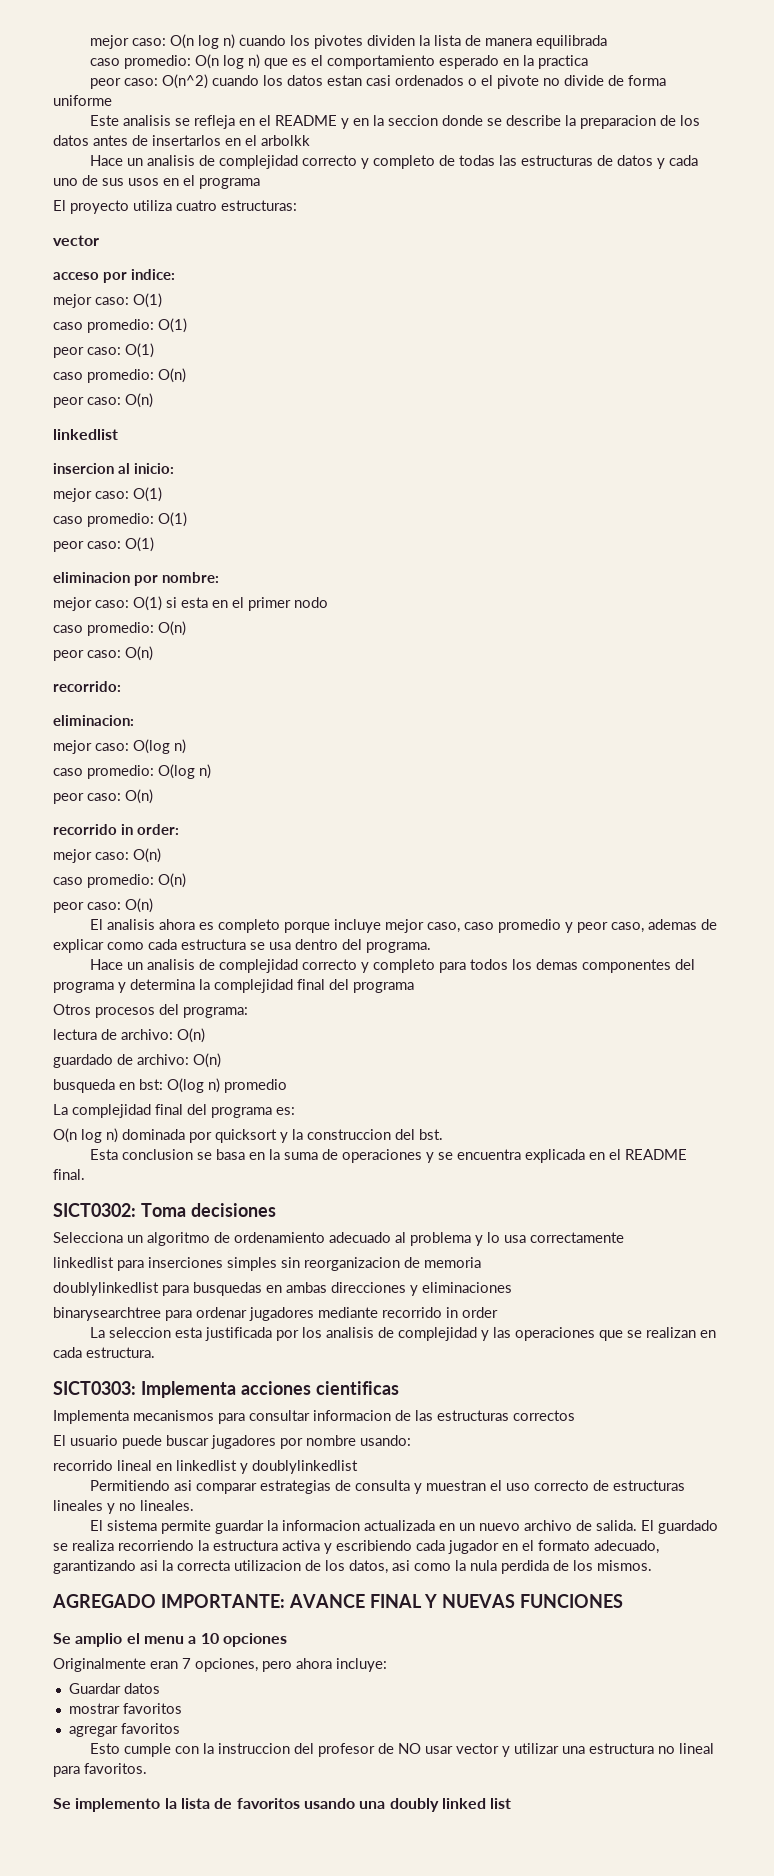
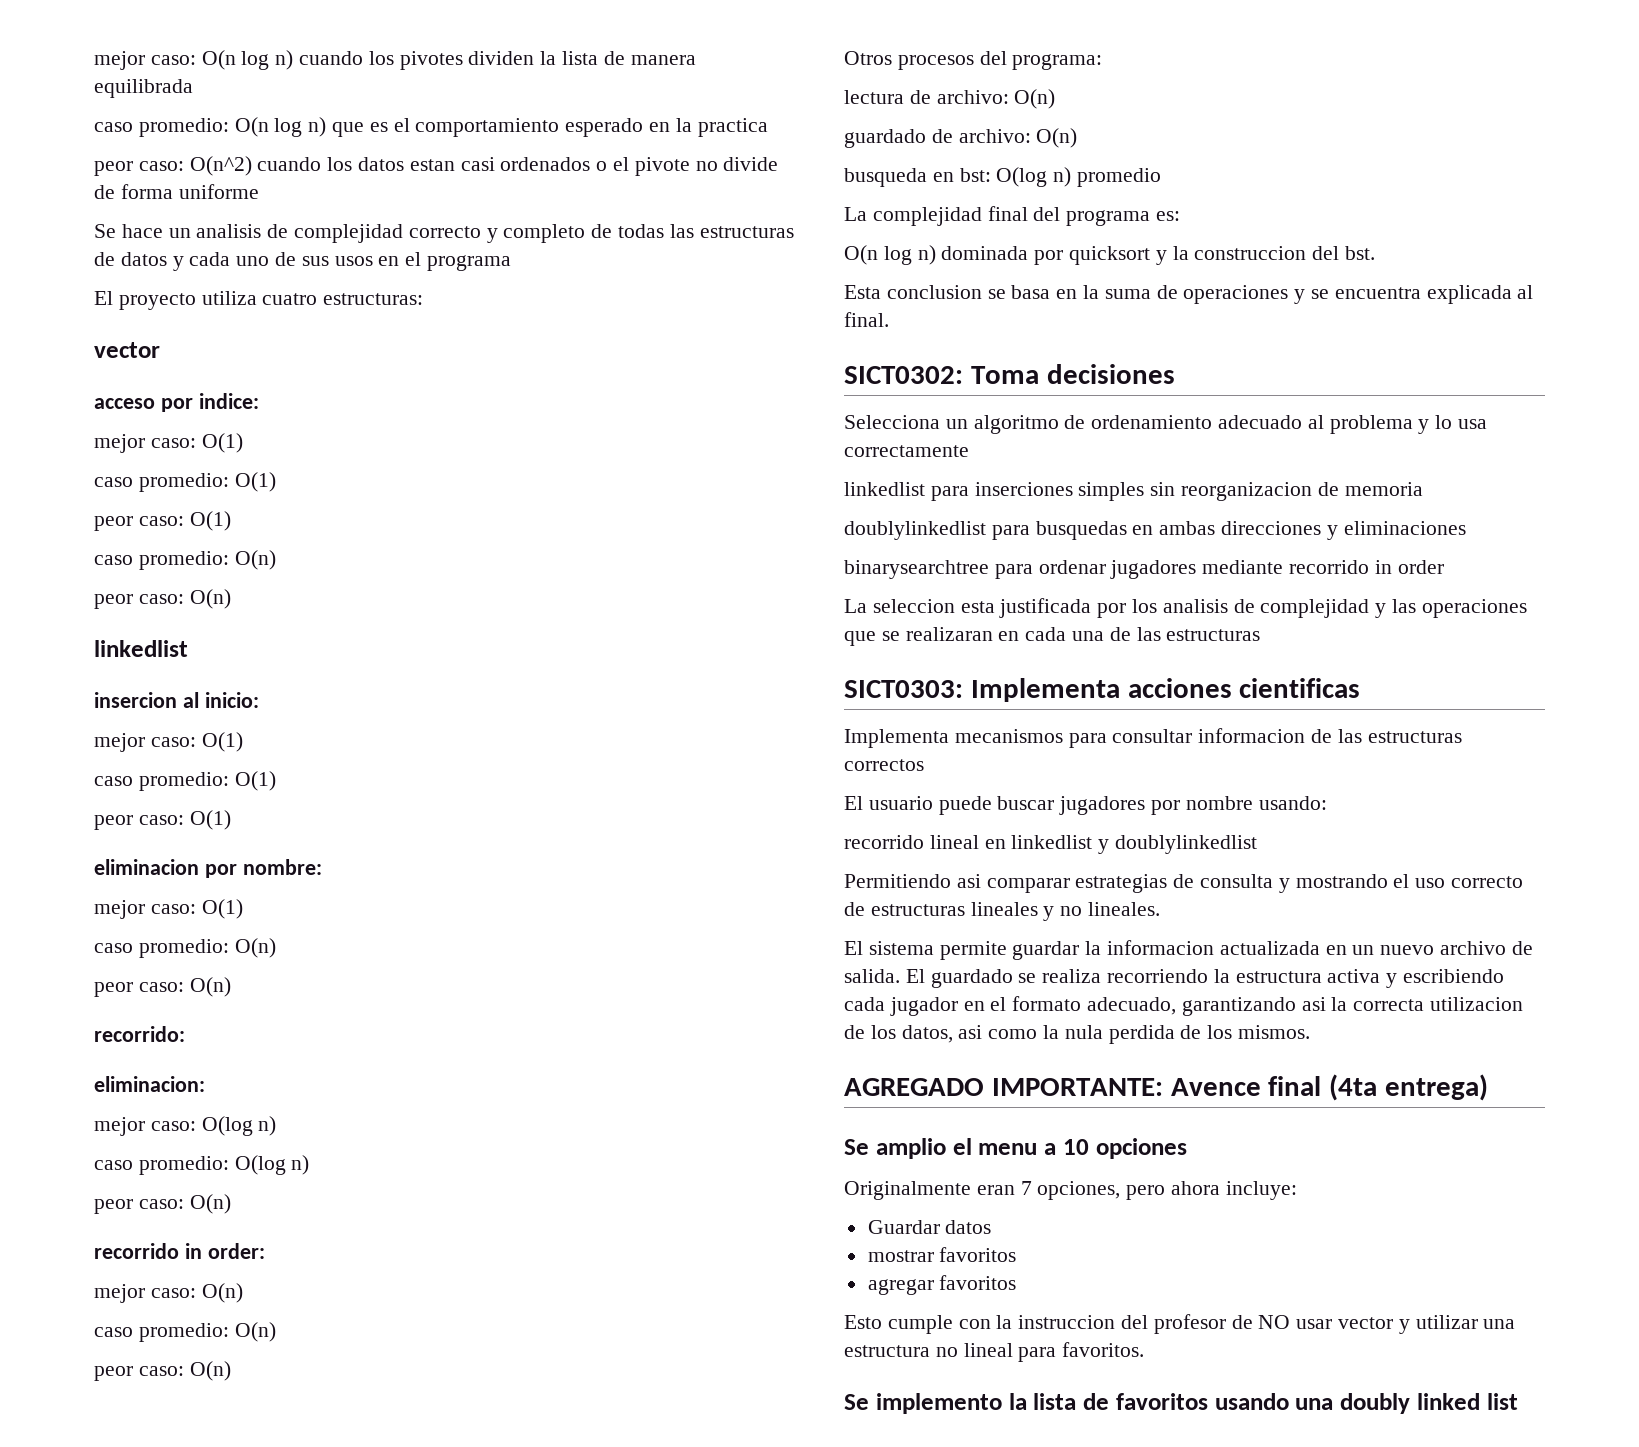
- Este analisis se refleja en el README y en la seccion donde se describe la preparacion de los datos antes de insertarlos en el arbolkk
- Hace un analisis de complejidad correcto y completo de todas las estructuras de datos y cada uno de sus usos en el programa
+ Se hace un analisis de complejidad correcto y completo de todas las estructuras de datos y cada uno de sus usos en el programa
  eliminacion por nombre:
- mejor caso: O(1) si esta en el primer nodo
+ mejor caso: O(1)
- El analisis ahora es completo porque incluye mejor caso, caso promedio y peor caso, ademas de explicar como cada estructura se usa dentro del programa.
- Hace un analisis de complejidad correcto y completo para todos los demas componentes del programa y determina la complejidad final del programa
- Esta conclusion se basa en la suma de operaciones y se encuentra explicada en el README final.
+ Esta conclusion se basa en la suma de operaciones y se encuentra explicada al final.
- La seleccion esta justificada por los analisis de complejidad y las operaciones que se realizan en cada estructura.
+ La seleccion esta justificada por los analisis de complejidad y las operaciones que se realizaran en cada una de las estructuras
- Permitiendo asi comparar estrategias de consulta y muestran el uso correcto de estructuras lineales y no lineales.
+ Permitiendo asi comparar estrategias de consulta y mostrando el uso correcto de estructuras lineales y no lineales.
- AGREGADO IMPORTANTE: AVANCE FINAL Y NUEVAS FUNCIONES
+ AGREGADO IMPORTANTE: Avence final (4ta entrega)

